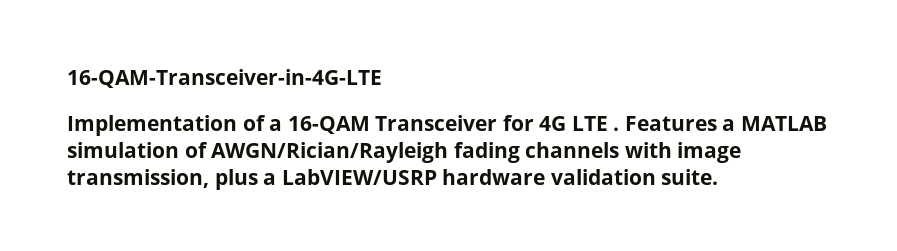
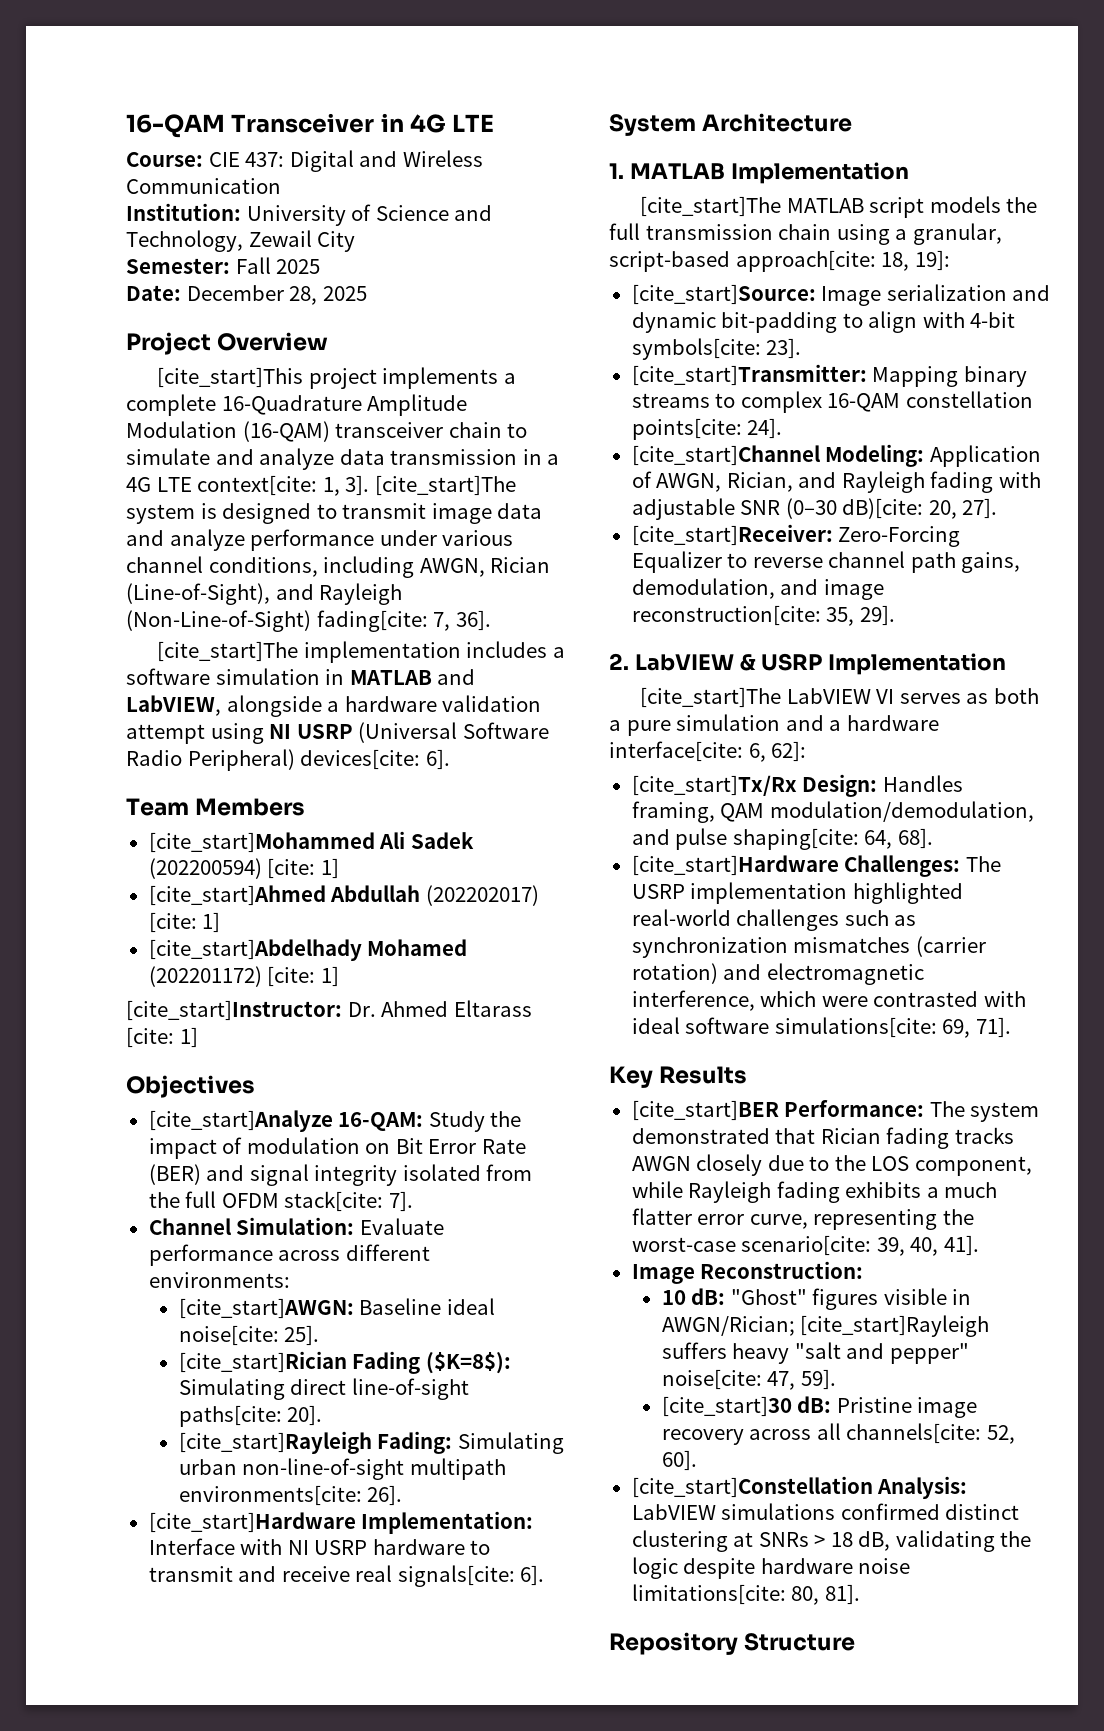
- 16-QAM-Transceiver-in-4G-LTE
- Implementation of a 16-QAM Transceiver for 4G LTE . Features a MATLAB simulation of AWGN/Rician/Rayleigh fading channels with image transmission, plus a LabVIEW/USRP hardware validation suite.
+ 16-QAM Transceiver in 4G LTE
+ Course: CIE 437: Digital and Wireless Communication
+ Institution: University of Science and Technology, Zewail City
+ Semester: Fall 2025
+ Date: December 28, 2025
+ Project Overview
+ [cite_start]This project implements a complete 16-Quadrature Amplitude Modulation (16-QAM) transceiver chain to simulate and analyze data transmission in a 4G LTE context[cite: 1, 3]. [cite_start]The system is designed to transmit image data and analyze performance under various channel conditions, including AWGN, Rician (Line-of-Sight), and Rayleigh (Non-Line-of-Sight) fading[cite: 7, 36].
+ [cite_start]The implementation includes a software simulation in MATLAB and LabVIEW, alongside a hardware validation attempt using NI USRP (Universal Software Radio Peripheral) devices[cite: 6].
+ Team Members
+ [cite_start]Mohammed Ali Sadek (202200594) [cite: 1]
+ [cite_start]Ahmed Abdullah (202202017) [cite: 1]
+ [cite_start]Abdelhady Mohamed (202201172) [cite: 1]
+ [cite_start]Instructor: Dr. Ahmed Eltarass [cite: 1]
+ Objectives
+ [cite_start]Analyze 16-QAM: Study the impact of modulation on Bit Error Rate (BER) and signal integrity isolated from the full OFDM stack[cite: 7].
+ Channel Simulation: Evaluate performance across different environments:
+ [cite_start]AWGN: Baseline ideal noise[cite: 25].
+ [cite_start]Rician Fading ($K=8$): Simulating direct line-of-sight paths[cite: 20].
+ [cite_start]Rayleigh Fading: Simulating urban non-line-of-sight multipath environments[cite: 26].
+ [cite_start]Hardware Implementation: Interface with NI USRP hardware to transmit and receive real signals[cite: 6].
+ System Architecture
+ 1. MATLAB Implementation
+ [cite_start]The MATLAB script models the full transmission chain using a granular, script-based approach[cite: 18, 19]:
+ [cite_start]Source: Image serialization and dynamic bit-padding to align with 4-bit symbols[cite: 23].
+ [cite_start]Transmitter: Mapping binary streams to complex 16-QAM constellation points[cite: 24].
+ [cite_start]Channel Modeling: Application of AWGN, Rician, and Rayleigh fading with adjustable SNR (0–30 dB)[cite: 20, 27].
+ [cite_start]Receiver: Zero-Forcing Equalizer to reverse channel path gains, demodulation, and image reconstruction[cite: 35, 29].
+ 2. LabVIEW & USRP Implementation
+ [cite_start]The LabVIEW VI serves as both a pure simulation and a hardware interface[cite: 6, 62]:
+ [cite_start]Tx/Rx Design: Handles framing, QAM modulation/demodulation, and pulse shaping[cite: 64, 68].
+ [cite_start]Hardware Challenges: The USRP implementation highlighted real-world challenges such as synchronization mismatches (carrier rotation) and electromagnetic interference, which were contrasted with ideal software simulations[cite: 69, 71].
+ Key Results
+ [cite_start]BER Performance: The system demonstrated that Rician fading tracks AWGN closely due to the LOS component, while Rayleigh fading exhibits a much flatter error curve, representing the worst-case scenario[cite: 39, 40, 41].
+ Image Reconstruction:
+ 10 dB: "Ghost" figures visible in AWGN/Rician; [cite_start]Rayleigh suffers heavy "salt and pepper" noise[cite: 47, 59].
+ [cite_start]30 dB: Pristine image recovery across all channels[cite: 52, 60].
+ [cite_start]Constellation Analysis: LabVIEW simulations confirmed distinct clustering at SNRs > 18 dB, validating the logic despite hardware noise limitations[cite: 80, 81].
+ Repository Structure

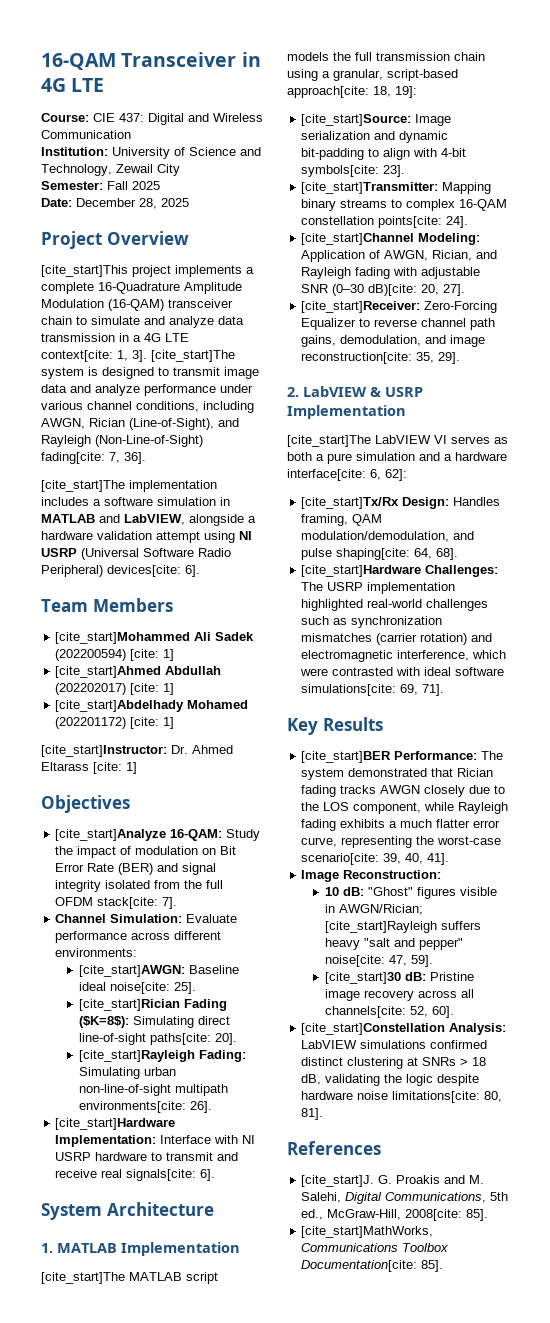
- Repository Structure
+ References
+ [cite_start]J. G. Proakis and M. Salehi, Digital Communications, 5th ed., McGraw-Hill, 2008[cite: 85].
+ [cite_start]MathWorks, Communications Toolbox Documentation[cite: 85].

